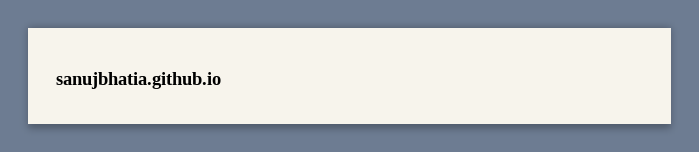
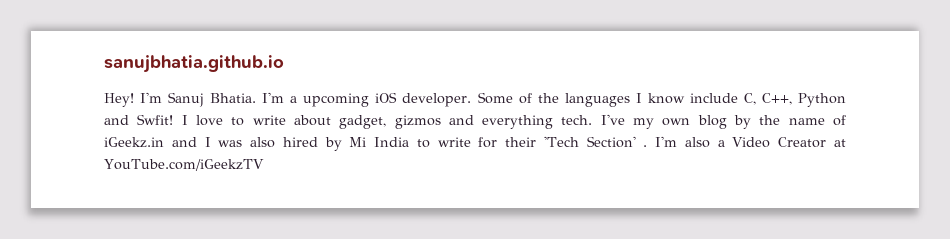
+ Hey! I'm Sanuj Bhatia. I'm a upcoming iOS developer. Some of the languages I know include C, C++, Python and Swfit! I love to write about gadget, gizmos and everything tech. I've my own blog by the name of iGeekz.in and I was also hired by Mi India to write for their 'Tech Section' . I'm also a Video Creator at YouTube.com/iGeekzTV

